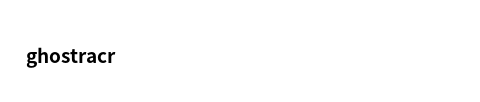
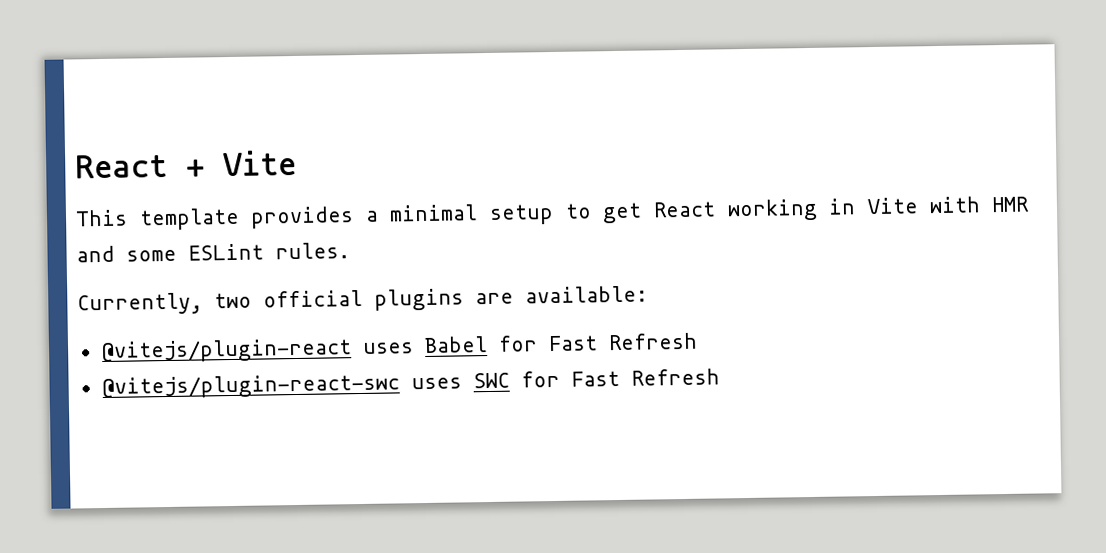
- ghostracr
+ React + Vite
+ This template provides a minimal setup to get React working in Vite with HMR and some ESLint rules.
+ Currently, two official plugins are available:
+ @vitejs/plugin-react uses Babel for Fast Refresh
+ @vitejs/plugin-react-swc uses SWC for Fast Refresh

